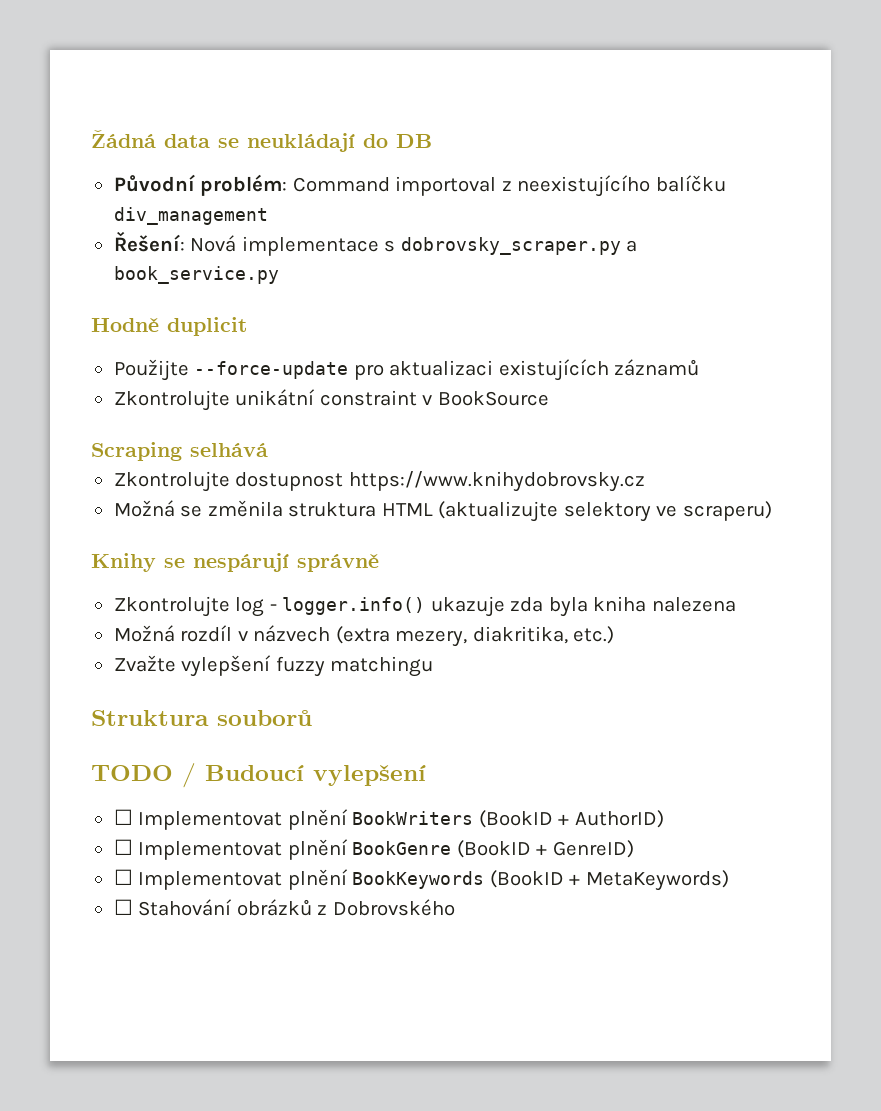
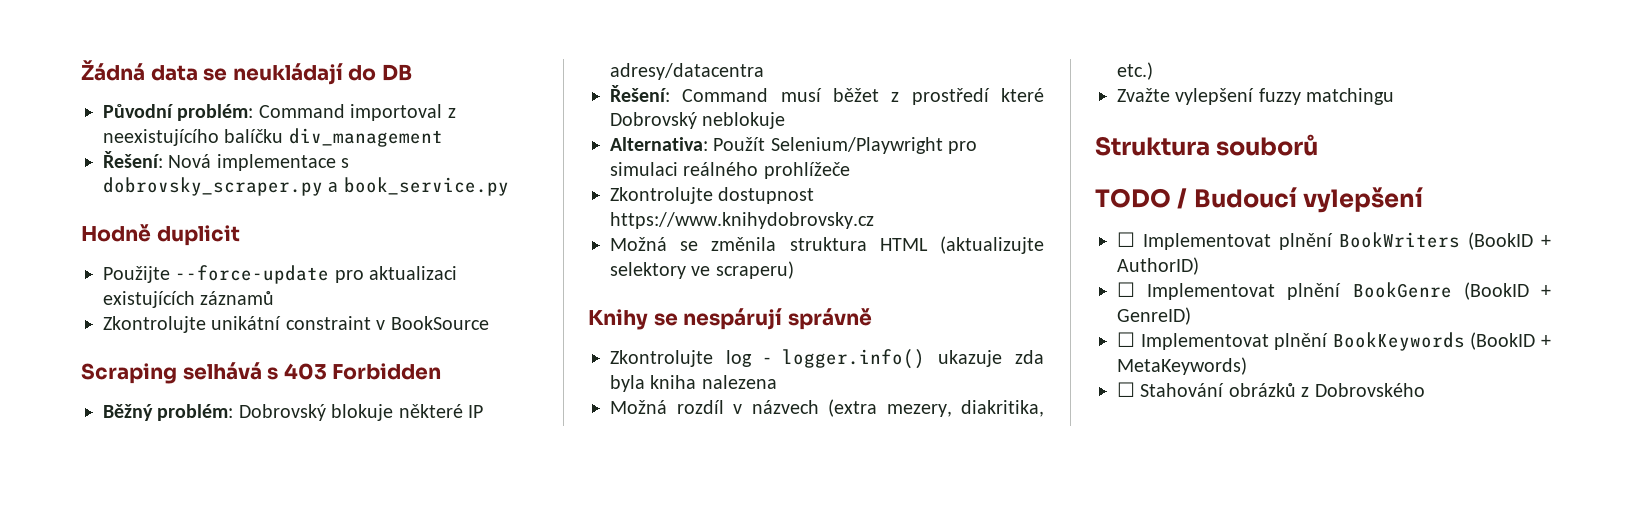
- Scraping selhává
+ Scraping selhává s 403 Forbidden
+ Běžný problém: Dobrovský blokuje některé IP adresy/datacentra
+ Řešení: Command musí běžet z prostředí které Dobrovský neblokuje
+ Alternativa: Použít Selenium/Playwright pro simulaci reálného prohlížeče

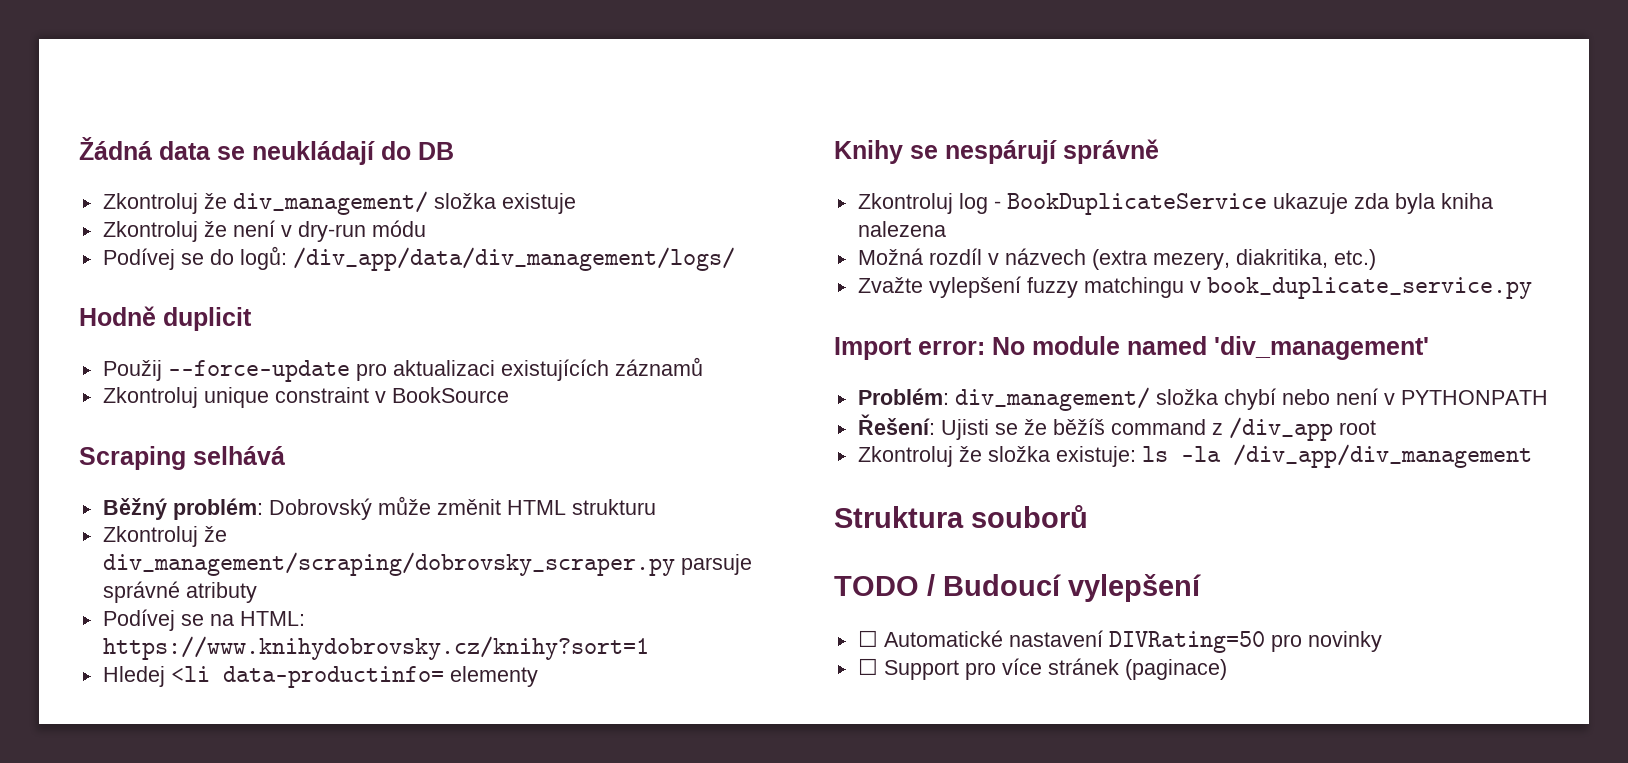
- Původní problém: Command importoval z neexistujícího balíčku div_management
- Řešení: Nová implementace s dobrovsky_scraper.py a book_service.py
+ Zkontroluj že div_management/ složka existuje
+ Zkontroluj že není v dry-run módu
+ Podívej se do logů: /div_app/data/div_management/logs/
- Použijte --force-update pro aktualizaci existujících záznamů
+ Použij --force-update pro aktualizaci existujících záznamů
- Zkontrolujte unikátní constraint v BookSource
+ Zkontroluj unique constraint v BookSource
- Scraping selhává s 403 Forbidden
+ Scraping selhává
- Běžný problém: Dobrovský blokuje některé IP adresy/datacentra
- Řešení: Command musí běžet z prostředí které Dobrovský neblokuje
- Alternativa: Použít Selenium/Playwright pro simulaci reálného prohlížeče
- Zkontrolujte dostupnost https://www.knihydobrovsky.cz
- Možná se změnila struktura HTML (aktualizujte selektory ve scraperu)
+ Běžný problém: Dobrovský může změnit HTML strukturu
+ Zkontroluj že div_management/scraping/dobrovsky_scraper.py parsuje správné atributy
+ Podívej se na HTML: https://www.knihydobrovsky.cz/knihy?sort=1
+ Hledej <li data-productinfo= elementy
- Zkontrolujte log - logger.info() ukazuje zda byla kniha nalezena
+ Zkontroluj log - BookDuplicateService ukazuje zda byla kniha nalezena
- Zvažte vylepšení fuzzy matchingu
+ Zvažte vylepšení fuzzy matchingu v book_duplicate_service.py
+ Import error: No module named 'div_management'
+ Problém: div_management/ složka chybí nebo není v PYTHONPATH
+ Řešení: Ujisti se že běžíš command z /div_app root
+ Zkontroluj že složka existuje: ls -la /div_app/div_management
- ☐ Implementovat plnění BookWriters (BookID + AuthorID)
- ☐ Implementovat plnění BookGenre (BookID + GenreID)
- ☐ Implementovat plnění BookKeywords (BookID + MetaKeywords)
- ☐ Stahování obrázků z Dobrovského
+ ☐ Automatické nastavení DIVRating=50 pro novinky
+ ☐ Support pro více stránek (paginace)

